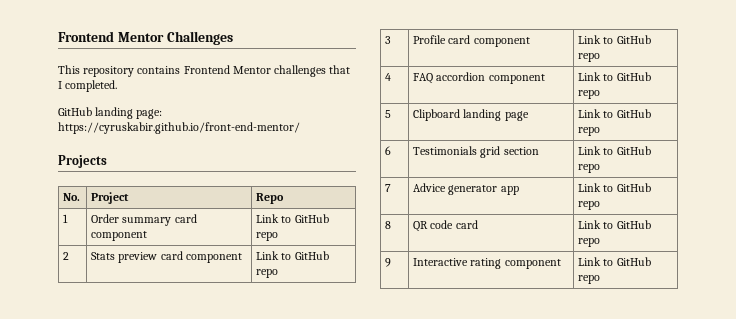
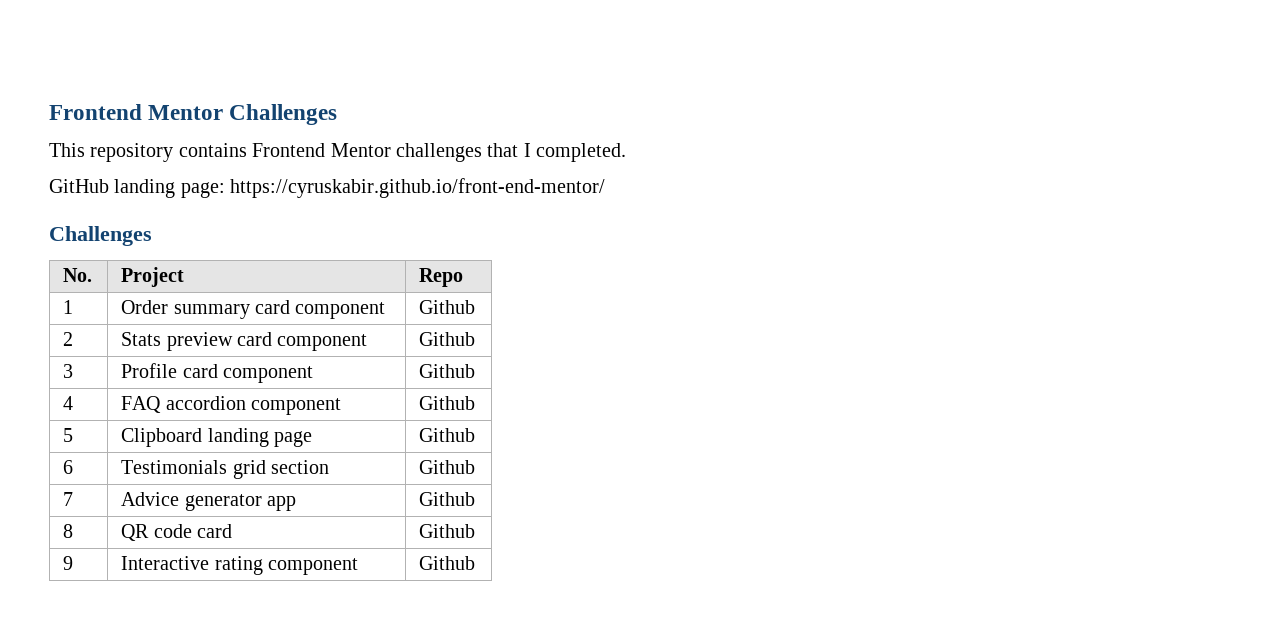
  GitHub landing page: https://cyruskabir.github.io/front-end-mentor/
- Projects
+ Challenges
- 1 | Order summary card component | Link to GitHub repo
+ 1 | Order summary card component | Github
- 2 | Stats preview card component | Link to GitHub repo
+ 2 | Stats preview card component | Github
- 3 | Profile card component | Link to GitHub repo
+ 3 | Profile card component | Github
- 4 | FAQ accordion component | Link to GitHub repo
+ 4 | FAQ accordion component | Github
- 5 | Clipboard landing page | Link to GitHub repo
+ 5 | Clipboard landing page | Github
- 6 | Testimonials grid section | Link to GitHub repo
+ 6 | Testimonials grid section | Github
- 7 | Advice generator app | Link to GitHub repo
+ 7 | Advice generator app | Github
- 8 | QR code card | Link to GitHub repo
+ 8 | QR code card | Github
- 9 | Interactive rating component | Link to GitHub repo
+ 9 | Interactive rating component | Github

